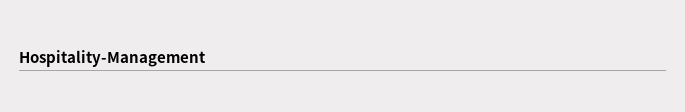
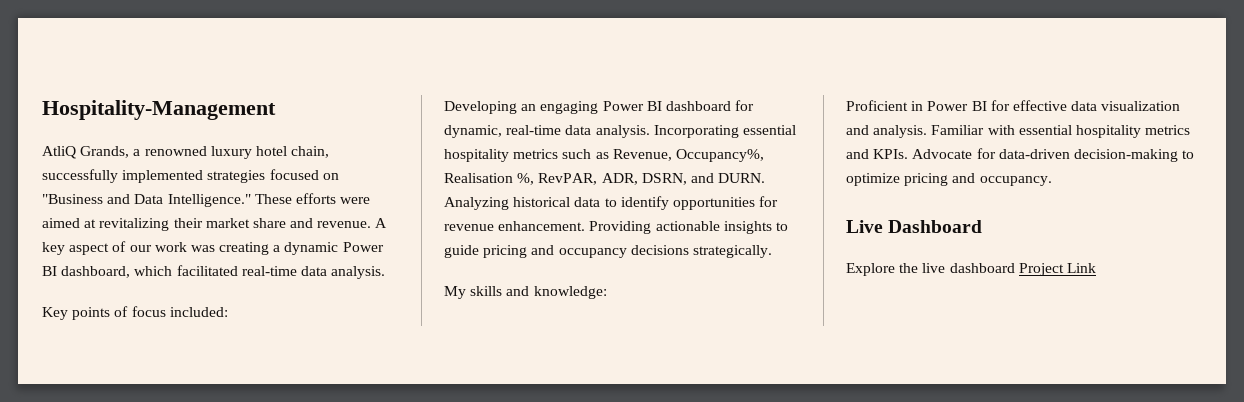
+ AtliQ Grands, a renowned luxury hotel chain, successfully implemented strategies focused on "Business and Data Intelligence." These efforts were aimed at revitalizing their market share and revenue. A key aspect of our work was creating a dynamic Power BI dashboard, which facilitated real-time data analysis.
+ Key points of focus included:
+ Developing an engaging Power BI dashboard for dynamic, real-time data analysis. Incorporating essential hospitality metrics such as Revenue, Occupancy%, Realisation %, RevPAR, ADR, DSRN, and DURN. Analyzing historical data to identify opportunities for revenue enhancement. Providing actionable insights to guide pricing and occupancy decisions strategically.
+ My skills and knowledge:
+ Proficient in Power BI for effective data visualization and analysis. Familiar with essential hospitality metrics and KPIs. Advocate for data-driven decision-making to optimize pricing and occupancy.
+ Live Dashboard
+ Explore the live dashboard Project Link

